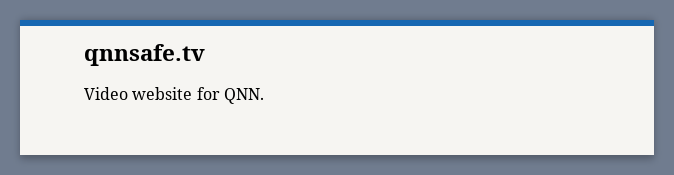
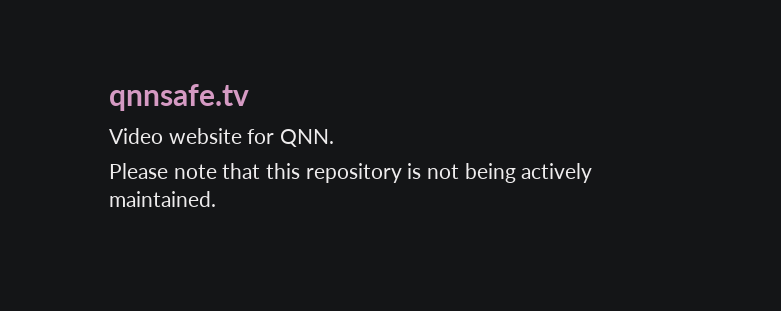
+ Please note that this repository is not being actively maintained.

